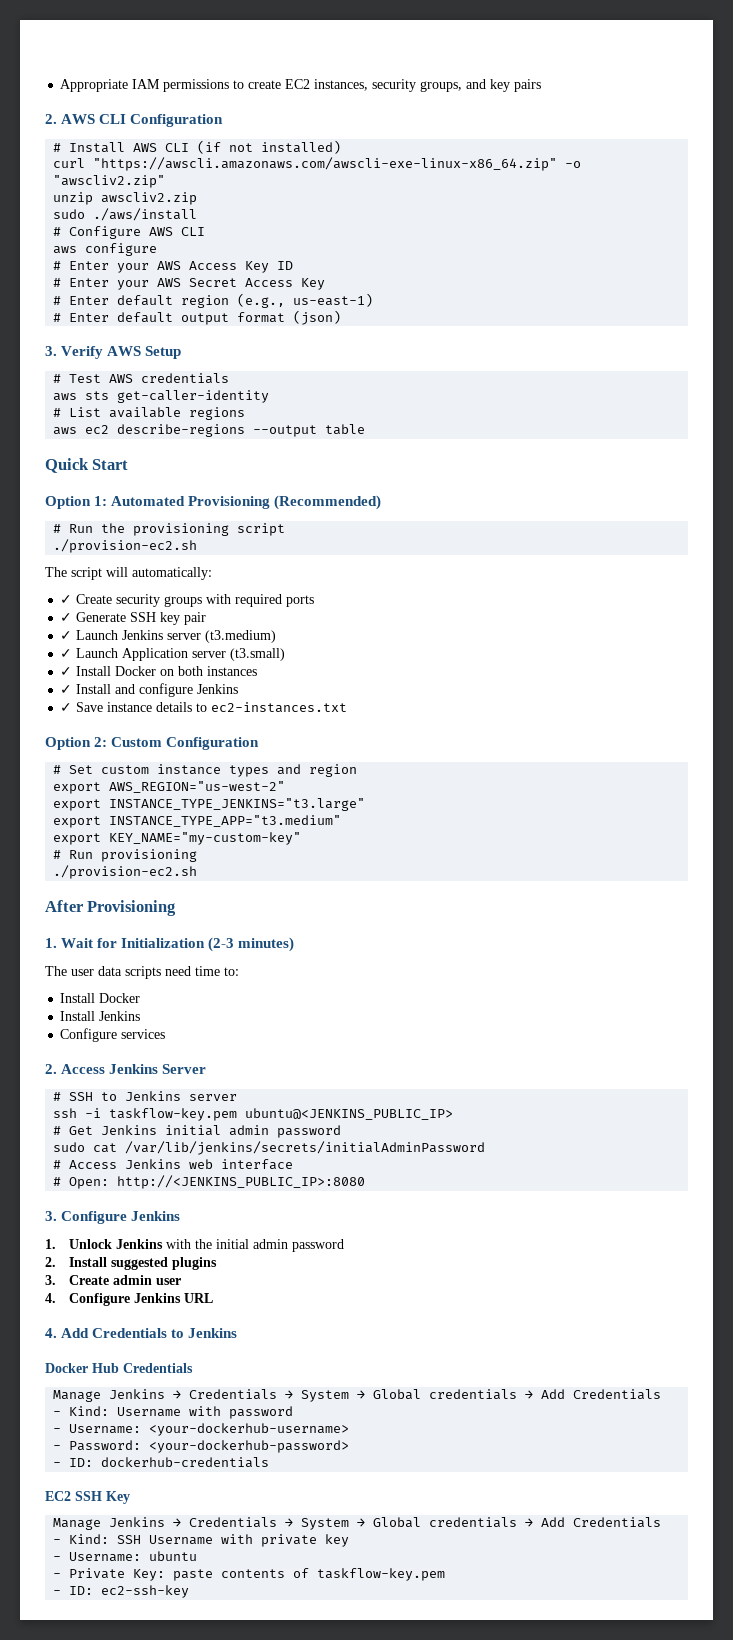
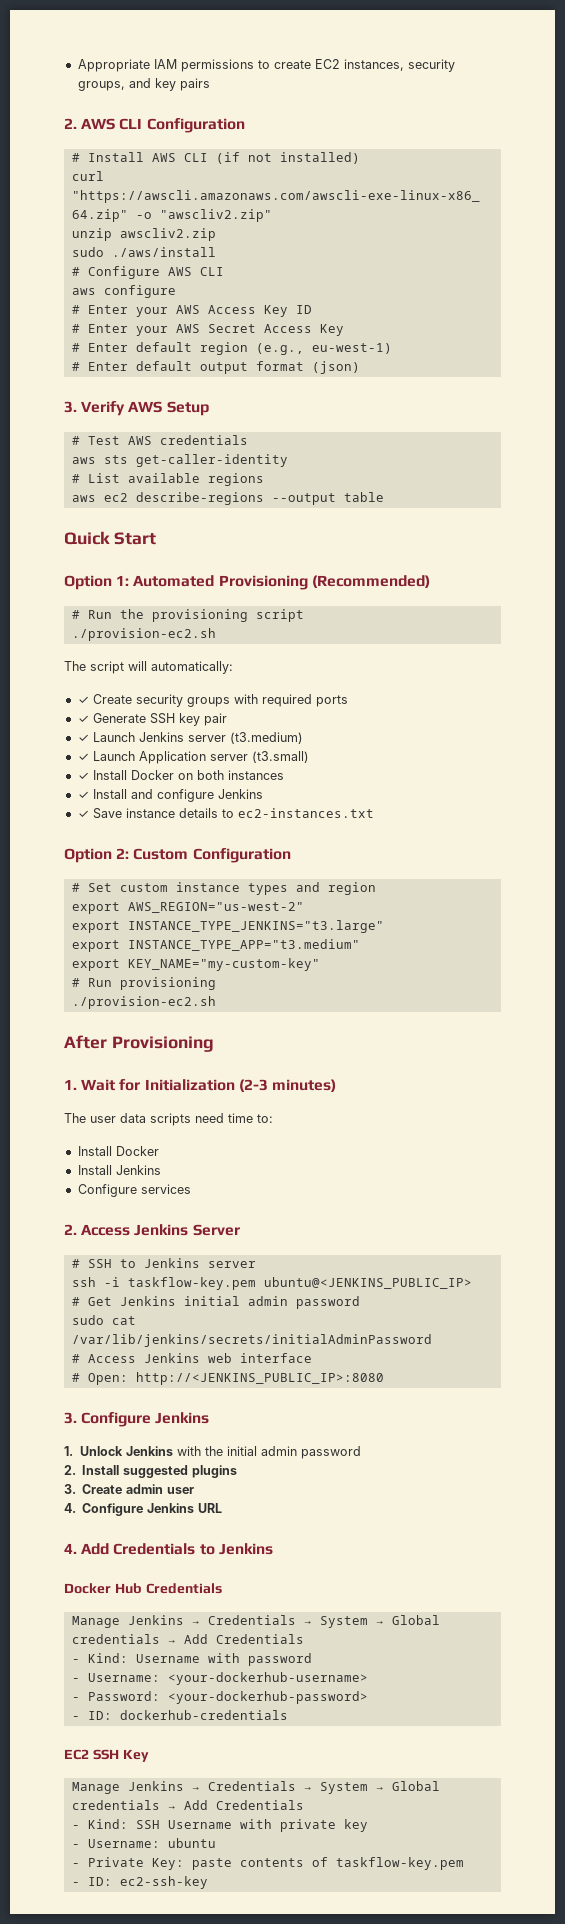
- # Enter default region (e.g., us-east-1)
+ # Enter default region (e.g., eu-west-1)

